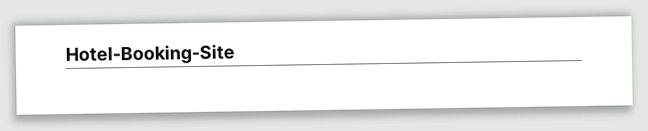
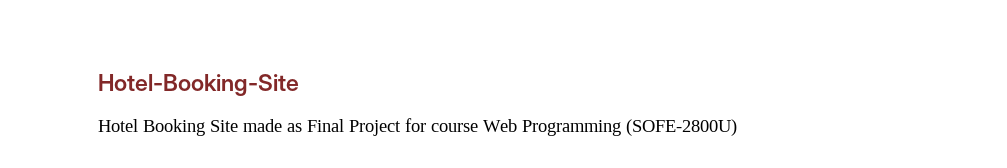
+ Hotel Booking Site made as Final Project for course Web Programming (SOFE-2800U)

